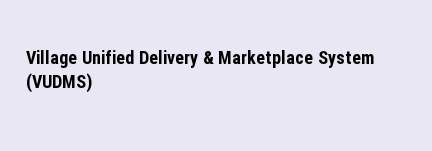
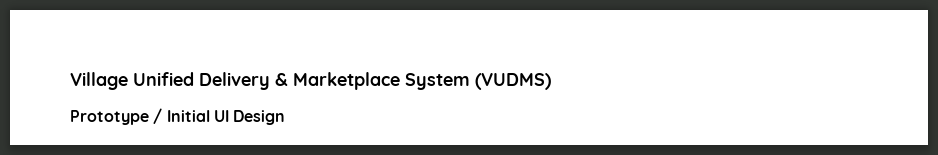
+ Prototype / Initial UI Design

